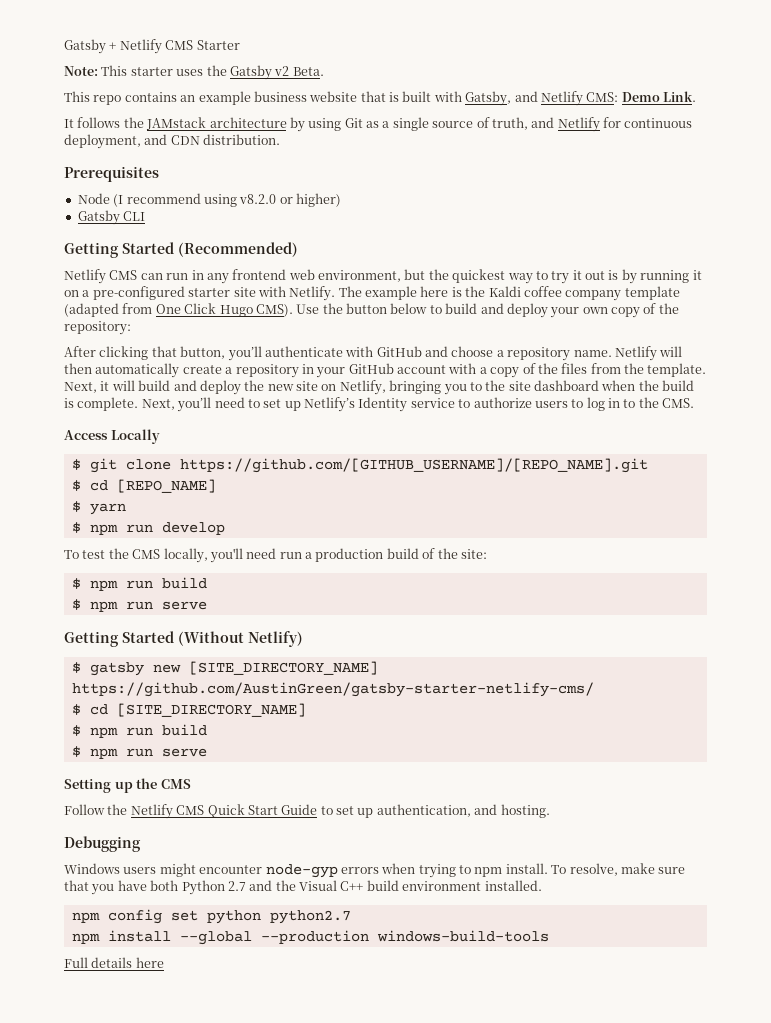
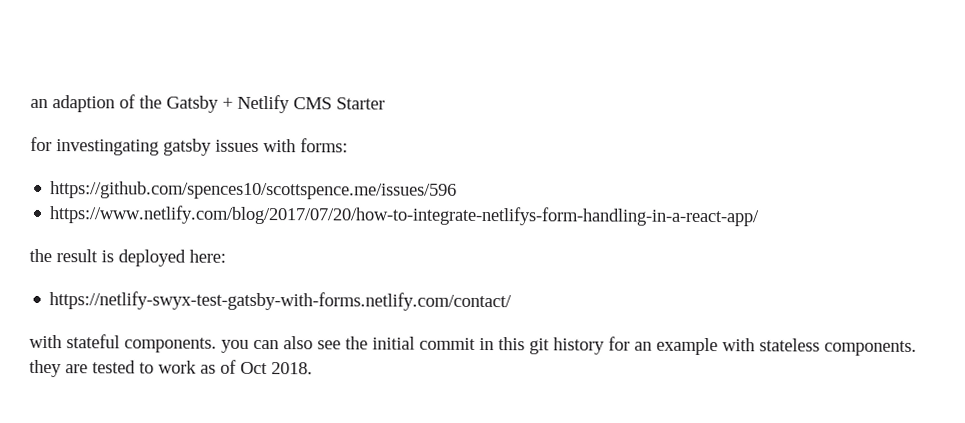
- Gatsby + Netlify CMS Starter
+ an adaption of the Gatsby + Netlify CMS Starter
- Note: This starter uses the Gatsby v2 Beta.
- This repo contains an example business website that is built with Gatsby, and Netlify CMS: Demo Link.
- It follows the JAMstack architecture by using Git as a single source of truth, and Netlify for continuous deployment, and CDN distribution.
- Prerequisites
- Node (I recommend using v8.2.0 or higher)
- Gatsby CLI
- Getting Started (Recommended)
- Netlify CMS can run in any frontend web environment, but the quickest way to try it out is by running it on a pre-configured starter site with Netlify. The example here is the Kaldi coffee company template (adapted from One Click Hugo CMS). Use the button below to build and deploy your own copy of the repository:
- After clicking that button, you’ll authenticate with GitHub and choose a repository name. Netlify will then automatically create a repository in your GitHub account with a copy of the files from the template. Next, it will build and deploy the new site on Netlify, bringing you to the site dashboard when the build is complete. Next, you’ll need to set up Netlify’s Identity service to authorize users to log in to the CMS.
- Access Locally
- $ git clone https://github.com/[GITHUB_USERNAME]/[REPO_NAME].git
- $ cd [REPO_NAME]
- $ yarn
- $ npm run develop
- To test the CMS locally, you'll need run a production build of the site:
- $ npm run build
- $ npm run serve
- Getting Started (Without Netlify)
- $ gatsby new [SITE_DIRECTORY_NAME] https://github.com/AustinGreen/gatsby-starter-netlify-cms/
- $ cd [SITE_DIRECTORY_NAME]
- $ npm run build
- $ npm run serve
- Setting up the CMS
- Follow the Netlify CMS Quick Start Guide to set up authentication, and hosting.
- Debugging
- Windows users might encounter node-gyp errors when trying to npm install. To resolve, make sure that you have both Python 2.7 and the Visual C++ build environment installed.
- npm config set python python2.7
- npm install --global --production windows-build-tools
- Full details here
+ for investingating gatsby issues with forms:
+ https://github.com/spences10/scottspence.me/issues/596
+ https://www.netlify.com/blog/2017/07/20/how-to-integrate-netlifys-form-handling-in-a-react-app/
+ the result is deployed here:
+ https://netlify-swyx-test-gatsby-with-forms.netlify.com/contact/
+ with stateful components. you can also see the initial commit in this git history for an example with stateless components. they are tested to work as of Oct 2018.

